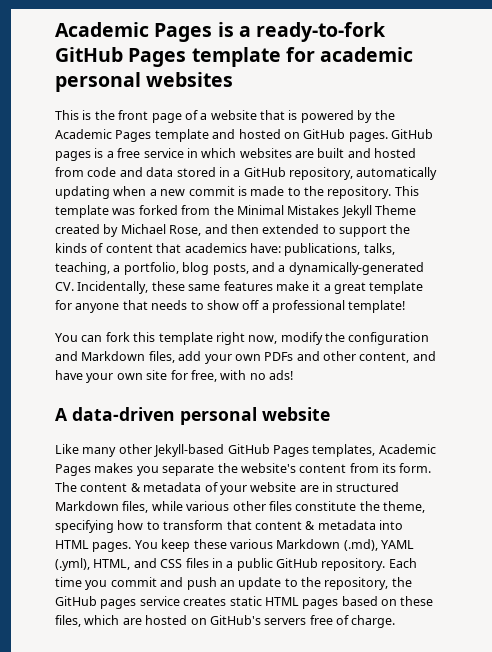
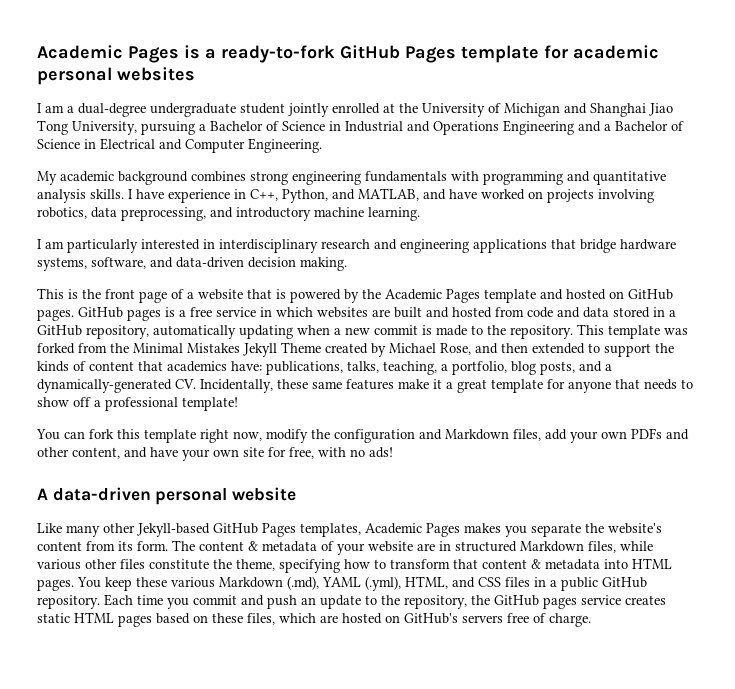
+ I am a dual-degree undergraduate student jointly enrolled at the University of Michigan and Shanghai Jiao Tong University, pursuing a Bachelor of Science in Industrial and Operations Engineering and a Bachelor of Science in Electrical and Computer Engineering.
+ My academic background combines strong engineering fundamentals with programming and quantitative analysis skills. I have experience in C++, Python, and MATLAB, and have worked on projects involving robotics, data preprocessing, and introductory machine learning.
+ I am particularly interested in interdisciplinary research and engineering applications that bridge hardware systems, software, and data-driven decision making.

